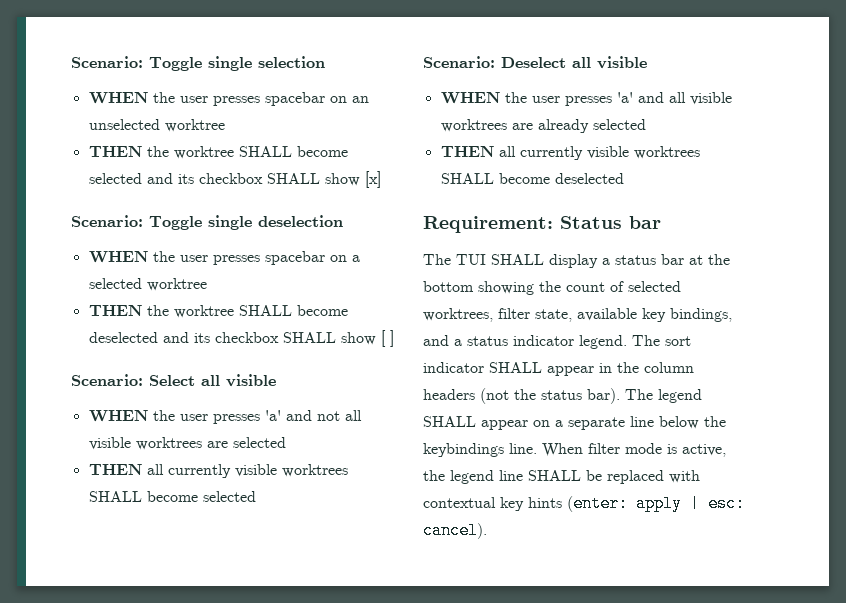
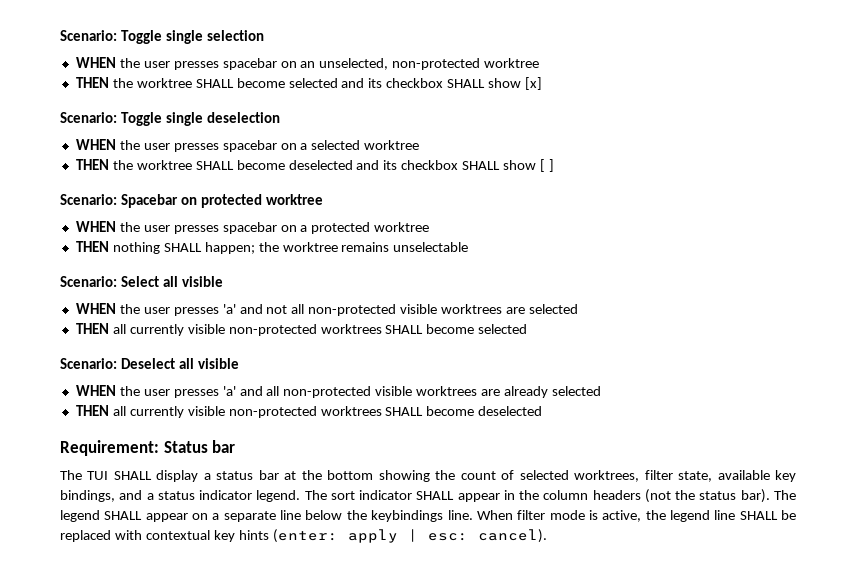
- WHEN the user presses spacebar on an unselected worktree
+ WHEN the user presses spacebar on an unselected, non-protected worktree
+ Scenario: Spacebar on protected worktree
+ WHEN the user presses spacebar on a protected worktree
+ THEN nothing SHALL happen; the worktree remains unselectable
- WHEN the user presses 'a' and not all visible worktrees are selected
+ WHEN the user presses 'a' and not all non-protected visible worktrees are selected
- THEN all currently visible worktrees SHALL become selected
+ THEN all currently visible non-protected worktrees SHALL become selected
- WHEN the user presses 'a' and all visible worktrees are already selected
+ WHEN the user presses 'a' and all non-protected visible worktrees are already selected
- THEN all currently visible worktrees SHALL become deselected
+ THEN all currently visible non-protected worktrees SHALL become deselected

